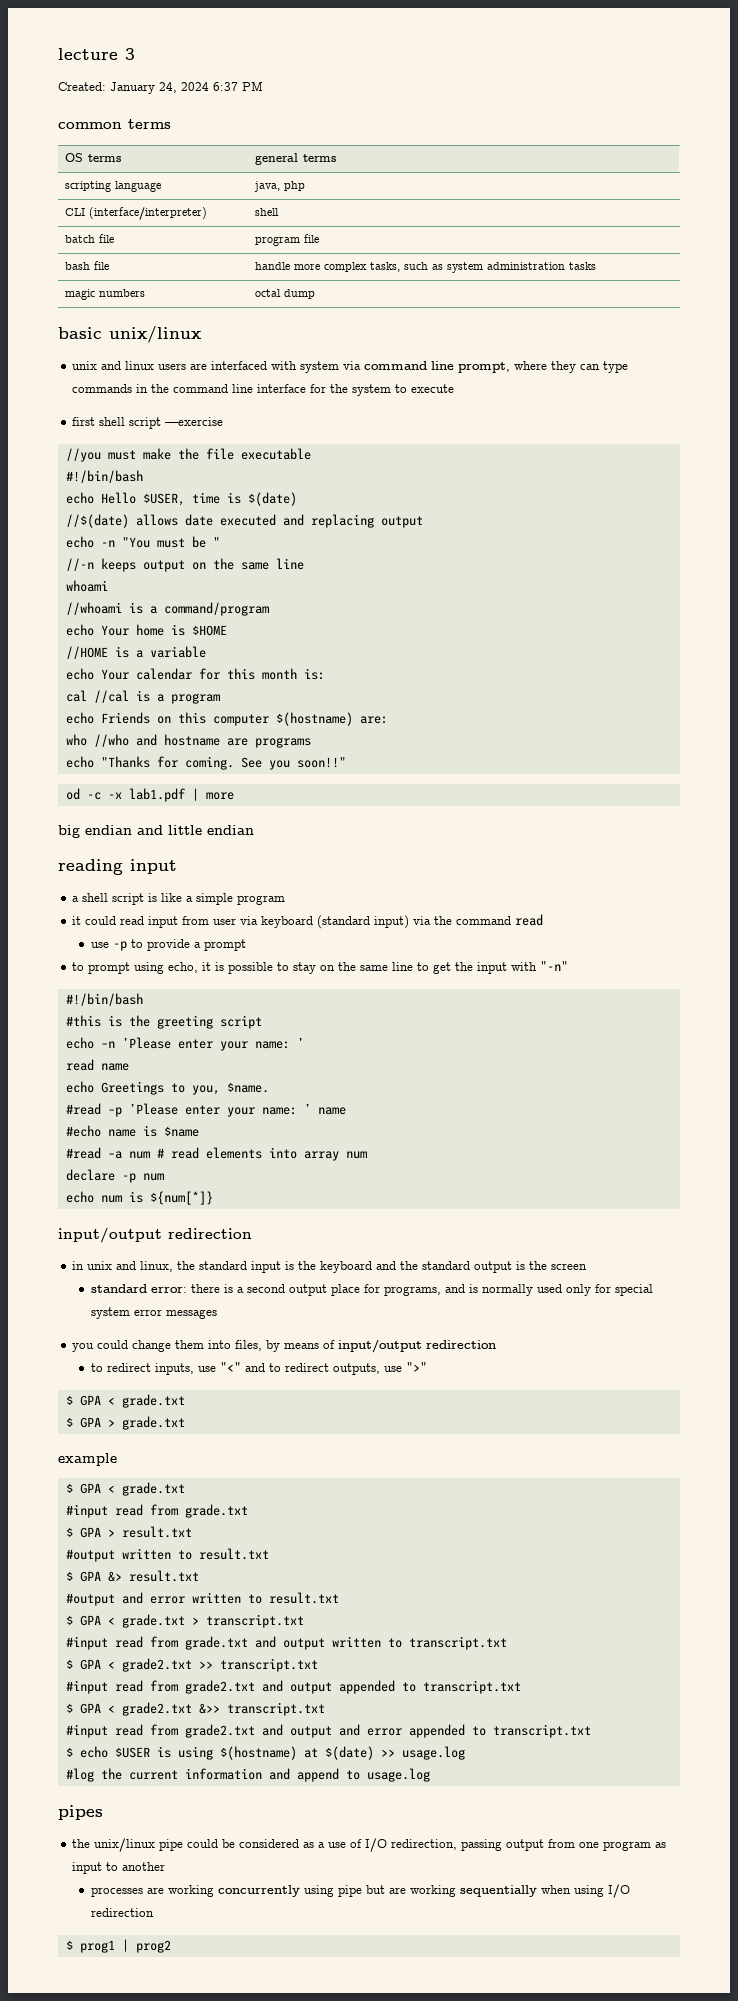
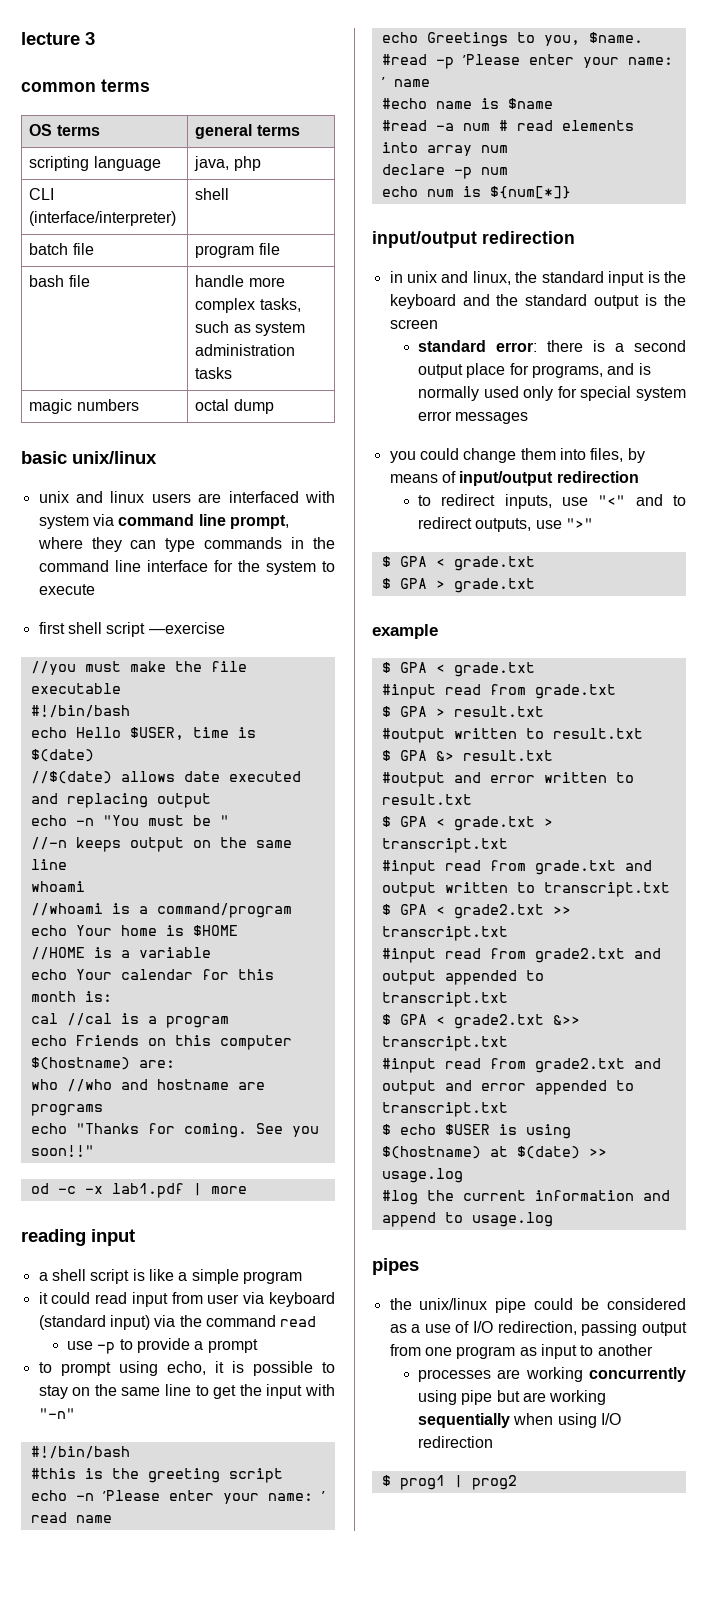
- Created: January 24, 2024 6:37 PM
- big endian and little endian

